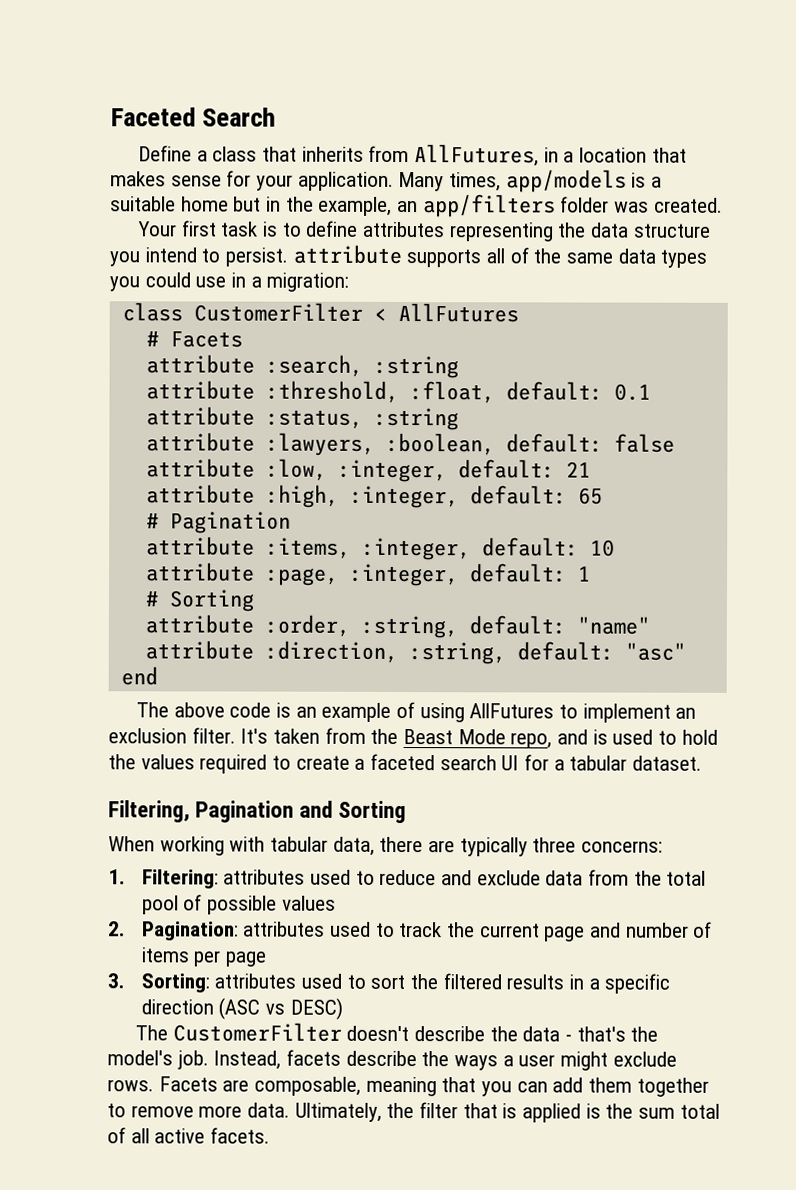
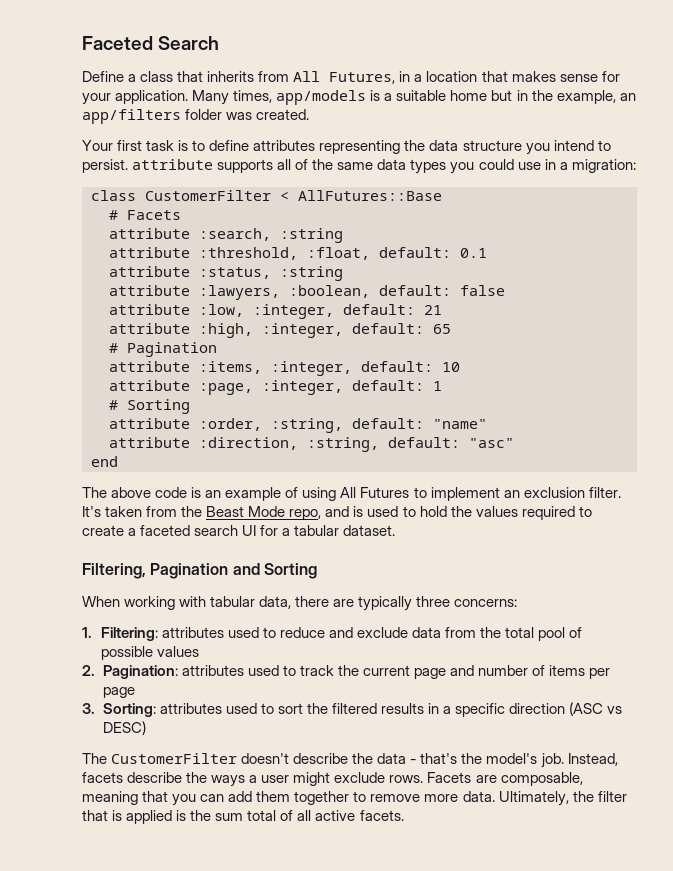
- Define a class that inherits from AllFutures, in a location that makes sense for your application.
+ Define a class that inherits from All Futures, in a location that makes sense for your application.
- class CustomerFilter < AllFutures
+ class CustomerFilter < AllFutures::Base
- The above code is an example of using AllFutures to implement an exclusion filter.
+ The above code is an example of using All Futures to implement an exclusion filter.

